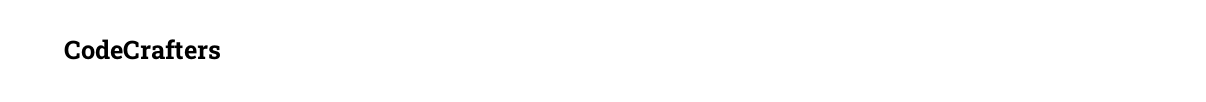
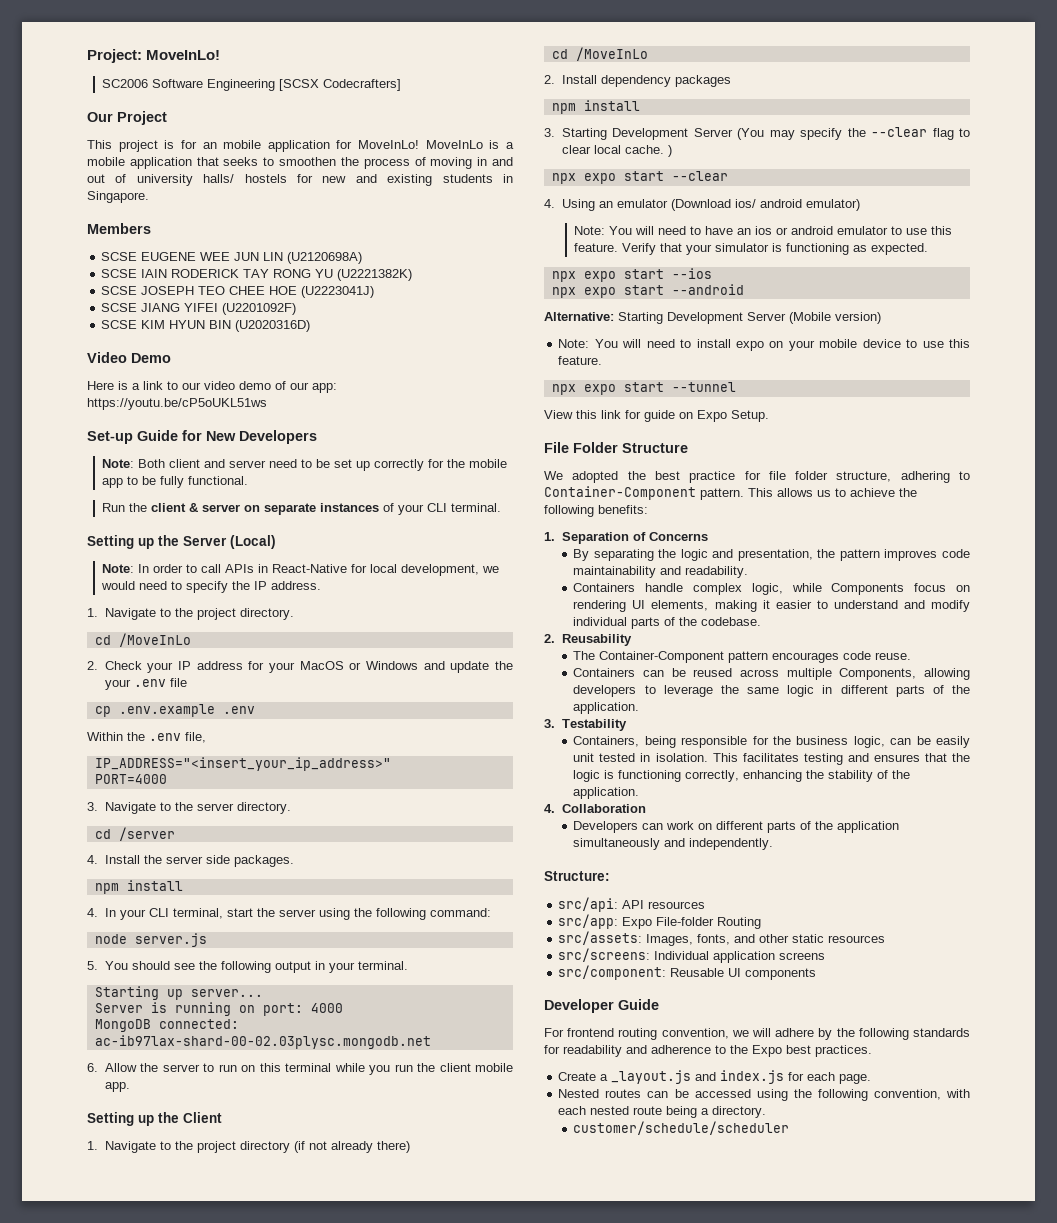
- CodeCrafters
+ Project: MoveInLo!
+ SC2006 Software Engineering [SCSX Codecrafters]
+ Our Project
+ This project is for an mobile application for MoveInLo! MoveInLo is a mobile application that seeks to smoothen the process of moving in and out of university halls/ hostels for new and existing students in Singapore.
+ Members
+ SCSE EUGENE WEE JUN LIN (U2120698A)
+ SCSE IAIN RODERICK TAY RONG YU (U2221382K)
+ SCSE JOSEPH TEO CHEE HOE (U2223041J)
+ SCSE JIANG YIFEI (U2201092F)
+ SCSE KIM HYUN BIN (U2020316D)
+ Video Demo
+ Here is a link to our video demo of our app: https://youtu.be/cP5oUKL51ws
+ Set-up Guide for New Developers
+ Note: Both client and server need to be set up correctly for the mobile app to be fully functional.
+ Run the client & server on separate instances of your CLI terminal.
+ Setting up the Server (Local)
+ Note: In order to call APIs in React-Native for local development, we would need to specify the IP address.
+ 1. Navigate to the project directory.
+ cd /MoveInLo
+ 2. Check your IP address for your MacOS or Windows and update the your .env file
+ cp .env.example .env
+ Within the .env file,
+ IP_ADDRESS="<insert_your_ip_address>"
+ PORT=4000
+ 3. Navigate to the server directory.
+ cd /server
+ 4. Install the server side packages.
+ npm install
+ 4. In your CLI terminal, start the server using the following command:
+ node server.js
+ 5. You should see the following output in your terminal.
+ Starting up server...
+ Server is running on port: 4000
+ MongoDB connected: ac-ib97lax-shard-00-02.03plysc.mongodb.net
+ 6. Allow the server to run on this terminal while you run the client mobile app.
+ Setting up the Client
+ 1. Navigate to the project directory (if not already there)
+ cd /MoveInLo
+ 2. Install dependency packages
+ npm install
+ 3. Starting Development Server (You may specify the --clear flag to clear local cache. )
+ npx expo start --clear
+ 4. Using an emulator (Download ios/ android emulator)
+ Note: You will need to have an ios or android emulator to use this feature. Verify that your simulator is functioning as expected.
+ npx expo start --ios
+ npx expo start --android
+ Alternative: Starting Development Server (Mobile version)
+ Note: You will need to install expo on your mobile device to use this feature.
+ npx expo start --tunnel
+ View this link for guide on Expo Setup.
+ File Folder Structure
+ We adopted the best practice for file folder structure, adhering to Container-Component pattern. This allows us to achieve the following benefits:
+ 1. Separation of Concerns
+ By separating the logic and presentation, the pattern improves code maintainability and readability.
+ Containers handle complex logic, while Components focus on rendering UI elements, making it easier to understand and modify individual parts of the codebase.
+ 2. Reusability
+ The Container-Component pattern encourages code reuse.
+ Containers can be reused across multiple Components, allowing developers to leverage the same logic in different parts of the application.
+ 3. Testability
+ Containers, being responsible for the business logic, can be easily unit tested in isolation. This facilitates testing and ensures that the logic is functioning correctly, enhancing the stability of the application.
+ 4. Collaboration
+ Developers can work on different parts of the application simultaneously and independently.
+ Structure:
+ src/api: API resources
+ src/app: Expo File-folder Routing
+ src/assets: Images, fonts, and other static resources
+ src/screens: Individual application screens
+ src/component: Reusable UI components
+ Developer Guide
+ For frontend routing convention, we will adhere by the following standards for readability and adherence to the Expo best practices.
+ Create a _layout.js and index.js for each page.
+ Nested routes can be accessed using the following convention, with each nested route being a directory.
+ customer/schedule/scheduler

